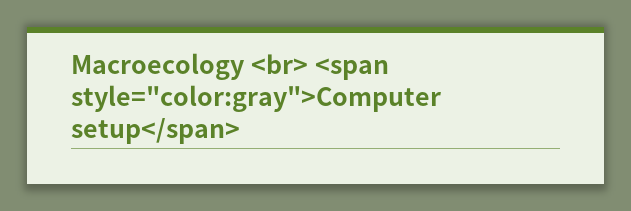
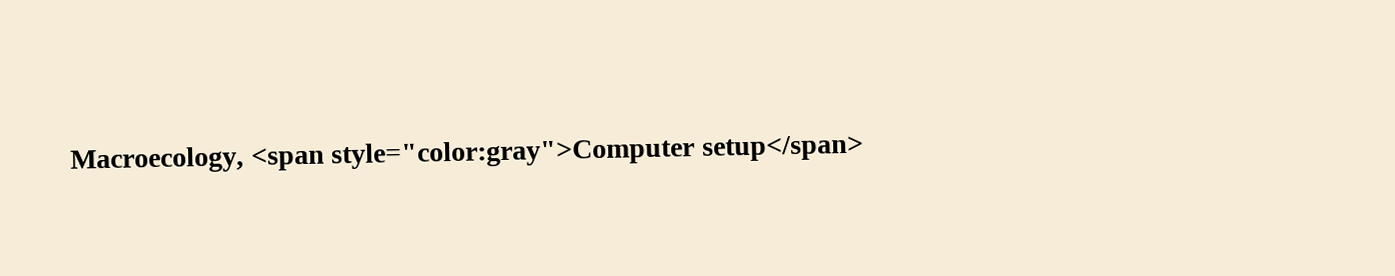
- Macroecology <br> <span style="color:gray">Computer setup</span>
+ Macroecology, <span style="color:gray">Computer setup</span>

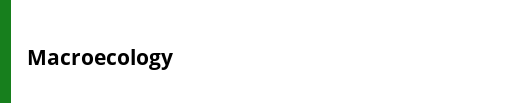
- Macroecology, <span style="color:gray">Computer setup</span>
+ Macroecology

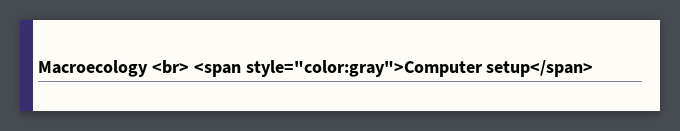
- Macroecology
+ Macroecology <br> <span style="color:gray">Computer setup</span>

